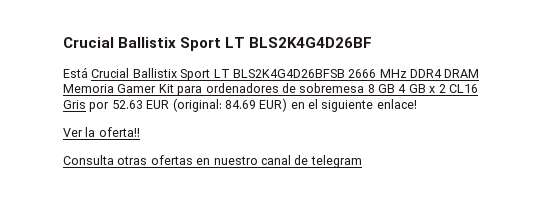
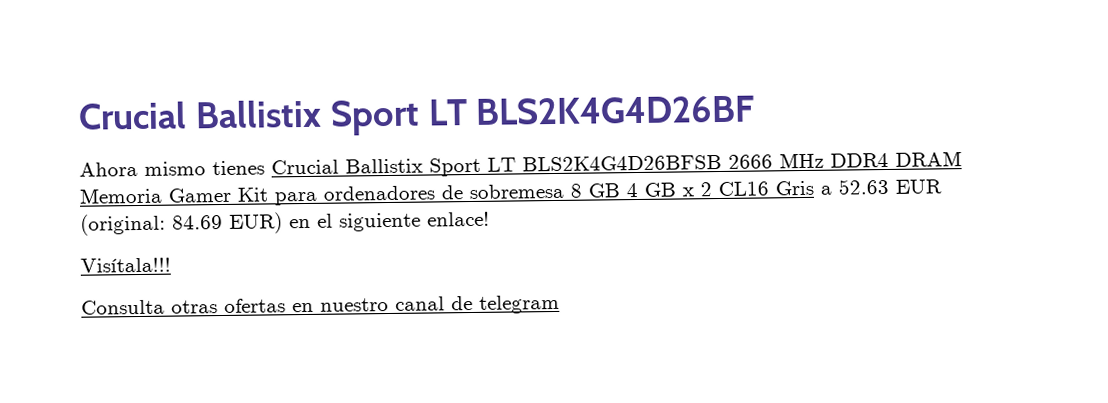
- Está Crucial Ballistix Sport LT BLS2K4G4D26BFSB 2666 MHz DDR4 DRAM Memoria Gamer Kit para ordenadores de sobremesa 8 GB 4 GB x 2 CL16 Gris por 52.63 EUR (original: 84.69 EUR) en el siguiente enlace!
+ Ahora mismo tienes Crucial Ballistix Sport LT BLS2K4G4D26BFSB 2666 MHz DDR4 DRAM Memoria Gamer Kit para ordenadores de sobremesa 8 GB 4 GB x 2 CL16 Gris a 52.63 EUR (original: 84.69 EUR) en el siguiente enlace!
- Ver la oferta!!
+ Visítala!!!

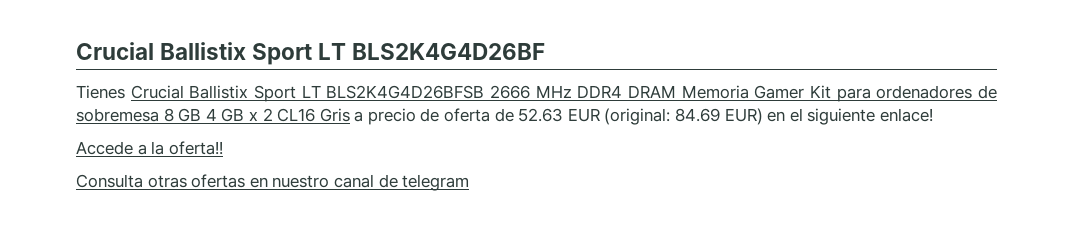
- Ahora mismo tienes Crucial Ballistix Sport LT BLS2K4G4D26BFSB 2666 MHz DDR4 DRAM Memoria Gamer Kit para ordenadores de sobremesa 8 GB 4 GB x 2 CL16 Gris a 52.63 EUR (original: 84.69 EUR) en el siguiente enlace!
+ Tienes Crucial Ballistix Sport LT BLS2K4G4D26BFSB 2666 MHz DDR4 DRAM Memoria Gamer Kit para ordenadores de sobremesa 8 GB 4 GB x 2 CL16 Gris a precio de oferta de 52.63 EUR (original: 84.69 EUR) en el siguiente enlace!
- Visítala!!!
+ Accede a la oferta!!

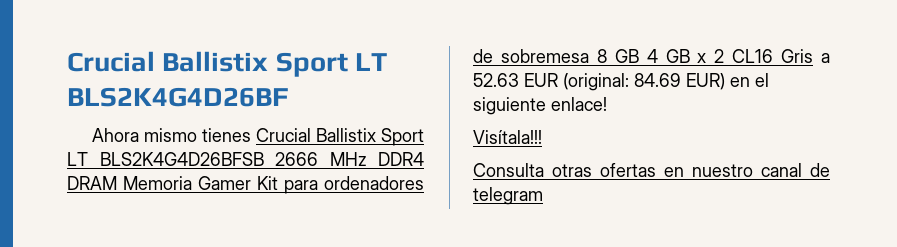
- Tienes Crucial Ballistix Sport LT BLS2K4G4D26BFSB 2666 MHz DDR4 DRAM Memoria Gamer Kit para ordenadores de sobremesa 8 GB 4 GB x 2 CL16 Gris a precio de oferta de 52.63 EUR (original: 84.69 EUR) en el siguiente enlace!
+ Ahora mismo tienes Crucial Ballistix Sport LT BLS2K4G4D26BFSB 2666 MHz DDR4 DRAM Memoria Gamer Kit para ordenadores de sobremesa 8 GB 4 GB x 2 CL16 Gris a 52.63 EUR (original: 84.69 EUR) en el siguiente enlace!
- Accede a la oferta!!
+ Visítala!!!

